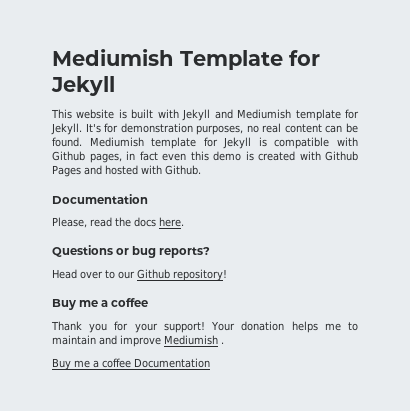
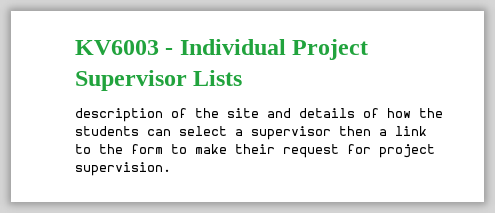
- Mediumish Template for Jekyll
- This website is built with Jekyll and Mediumish template for Jekyll. It's for demonstration purposes, no real content can be found. Mediumish template for Jekyll is compatible with Github pages, in fact even this demo is created with Github Pages and hosted with Github.
- Documentation
- Please, read the docs here.
- Questions or bug reports?
- Head over to our Github repository!
- Buy me a coffee
- Thank you for your support! Your donation helps me to maintain and improve Mediumish .
- Buy me a coffee Documentation
+ KV6003 - Individual Project Supervisor Lists
+ description of the site and details of how the students can select a supervisor then a link to the form to make their request for project supervision.

